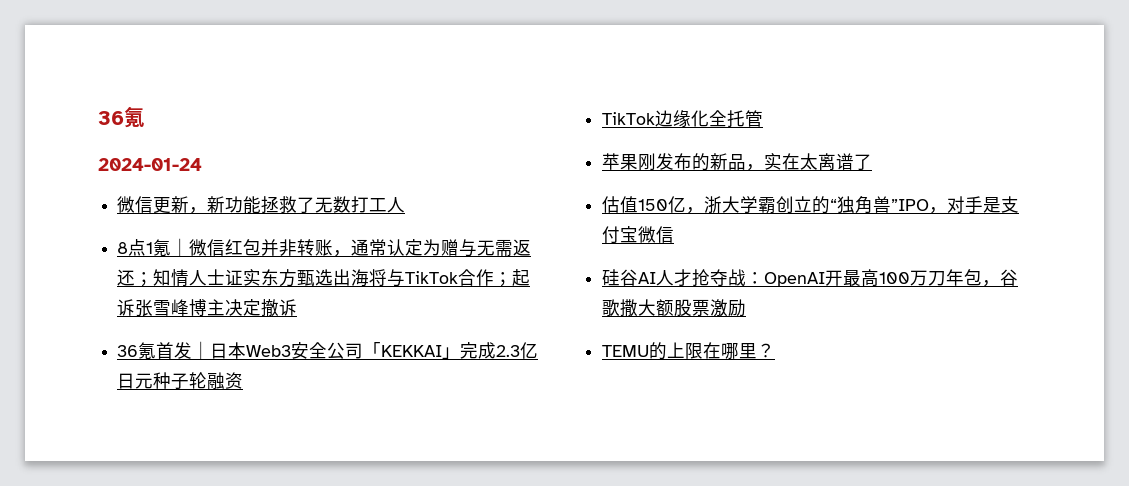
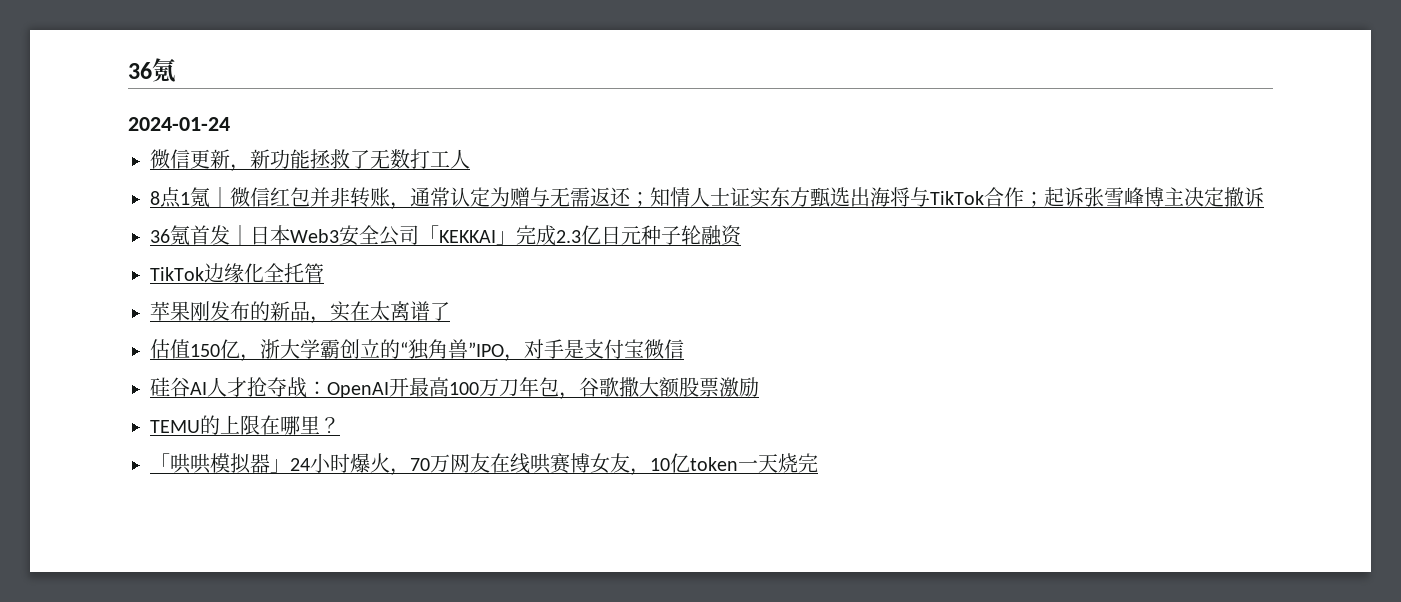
+ 「哄哄模拟器」24小时爆火，70万网友在线哄赛博女友，10亿token一天烧完

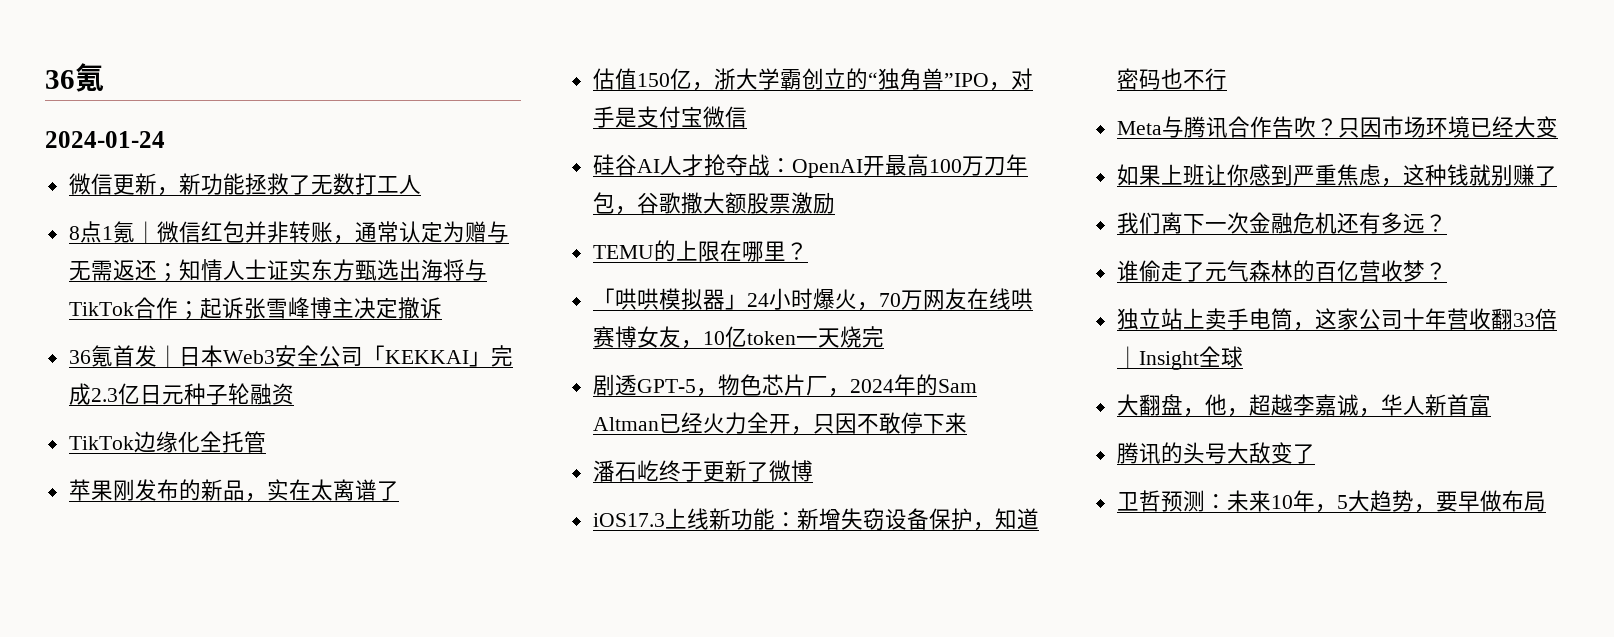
+ 剧透GPT-5，物色芯片厂，2024年的Sam Altman已经火力全开，只因不敢停下来
+ 潘石屹终于更新了微博
+ iOS17.3上线新功能：新增失窃设备保护，知道密码也不行
+ Meta与腾讯合作告吹？只因市场环境已经大变
+ 如果上班让你感到严重焦虑，这种钱就别赚了
+ 我们离下一次金融危机还有多远？
+ 谁偷走了元气森林的百亿营收梦？
+ 独立站上卖手电筒，这家公司十年营收翻33倍｜Insight全球
+ 大翻盘，他，超越李嘉诚，华人新首富
+ 腾讯的头号大敌变了
+ 卫哲预测：未来10年，5大趋势，要早做布局

